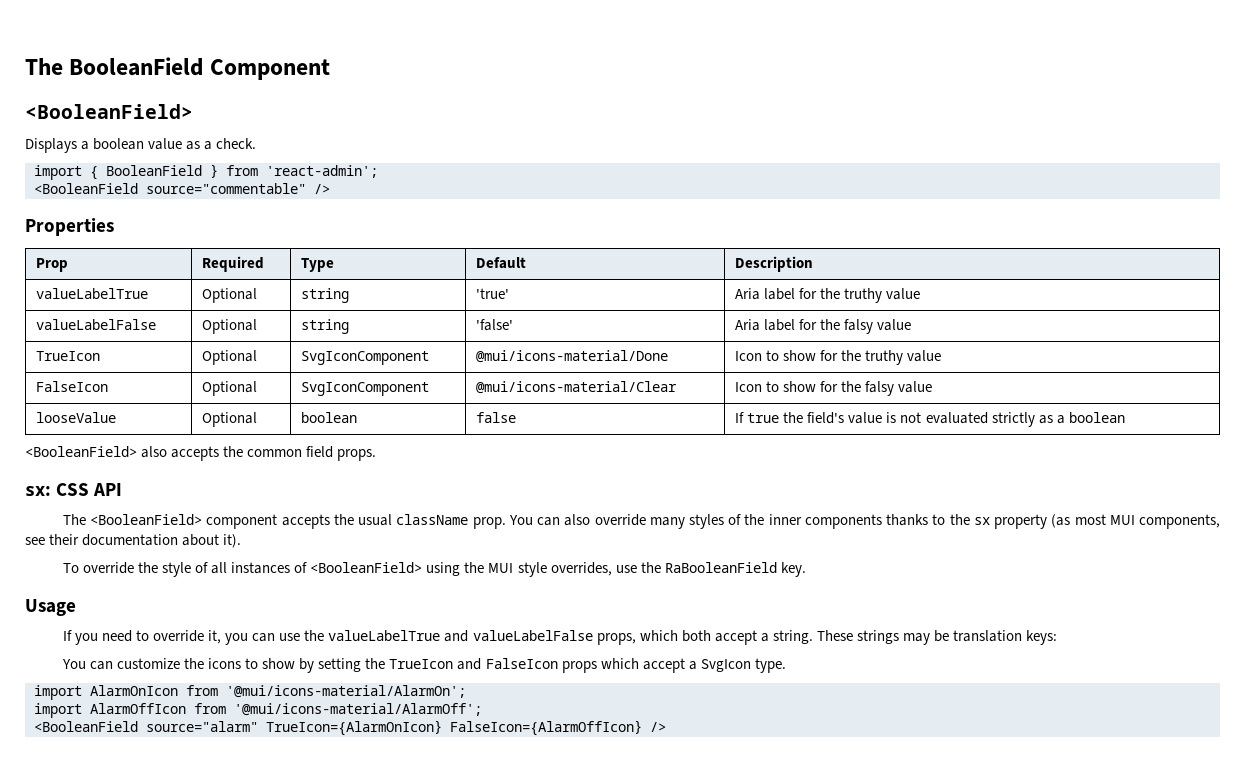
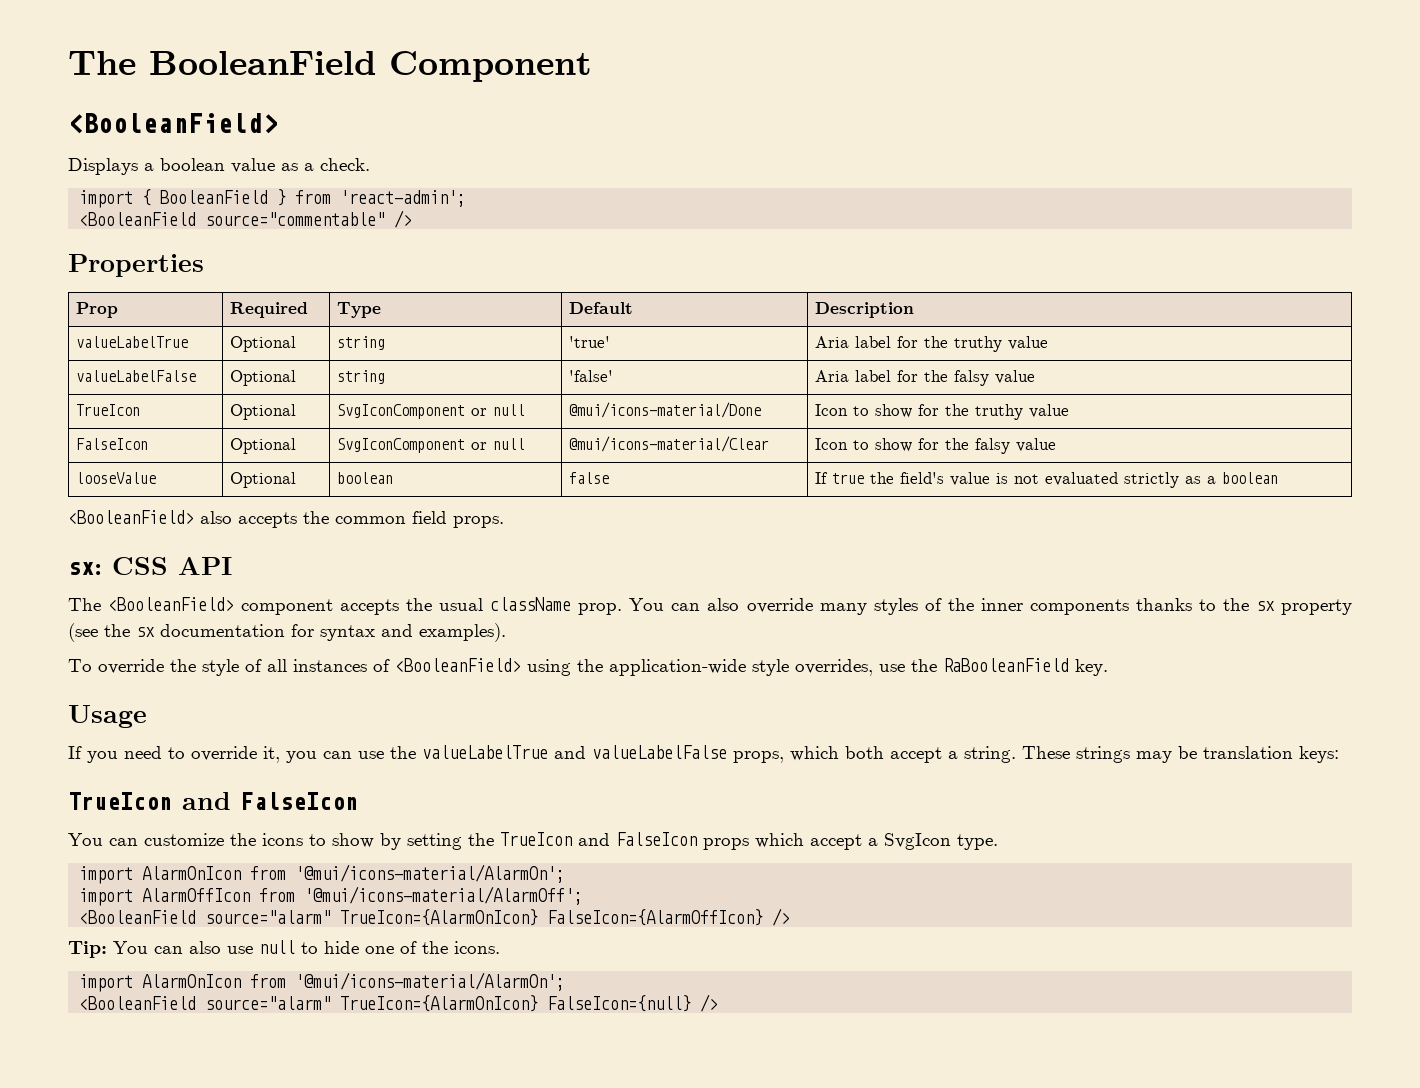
- TrueIcon | Optional | SvgIconComponent | @mui/icons-material/Done | Icon to show for the truthy value
+ TrueIcon | Optional | SvgIconComponent or null | @mui/icons-material/Done | Icon to show for the truthy value
- FalseIcon | Optional | SvgIconComponent | @mui/icons-material/Clear | Icon to show for the falsy value
+ FalseIcon | Optional | SvgIconComponent or null | @mui/icons-material/Clear | Icon to show for the falsy value
- You can also override many styles of the inner components thanks to the sx property (as most MUI components, see their documentation about it).
+ You can also override many styles of the inner components thanks to the sx property (see the sx documentation for syntax and examples).
- To override the style of all instances of <BooleanField> using the MUI style overrides, use the RaBooleanField key.
+ To override the style of all instances of <BooleanField> using the application-wide style overrides, use the RaBooleanField key.
  These strings may be translation keys:
+ TrueIcon and FalseIcon
+ Tip: You can also use null to hide one of the icons.
+ import AlarmOnIcon from '@mui/icons-material/AlarmOn';
+ <BooleanField source="alarm" TrueIcon={AlarmOnIcon} FalseIcon={null} />

